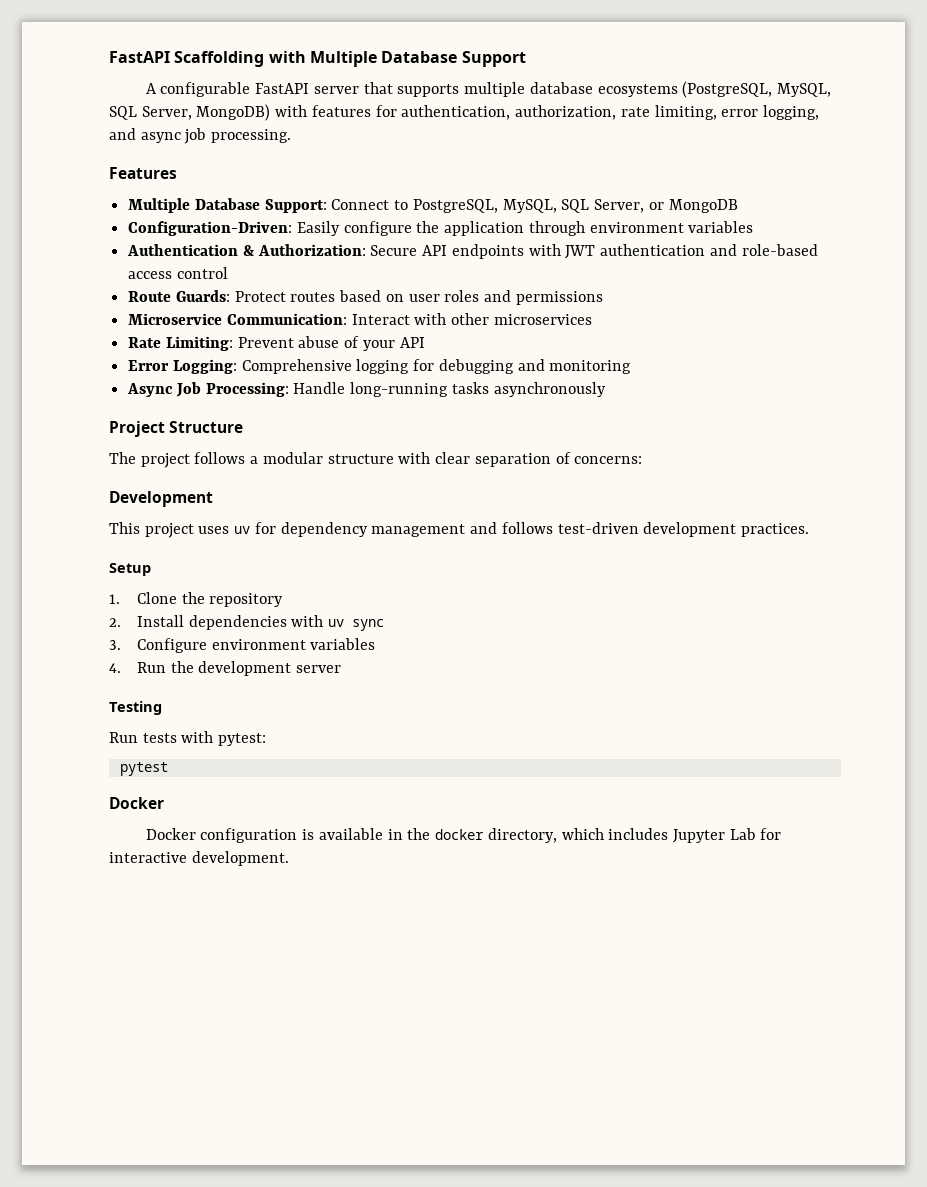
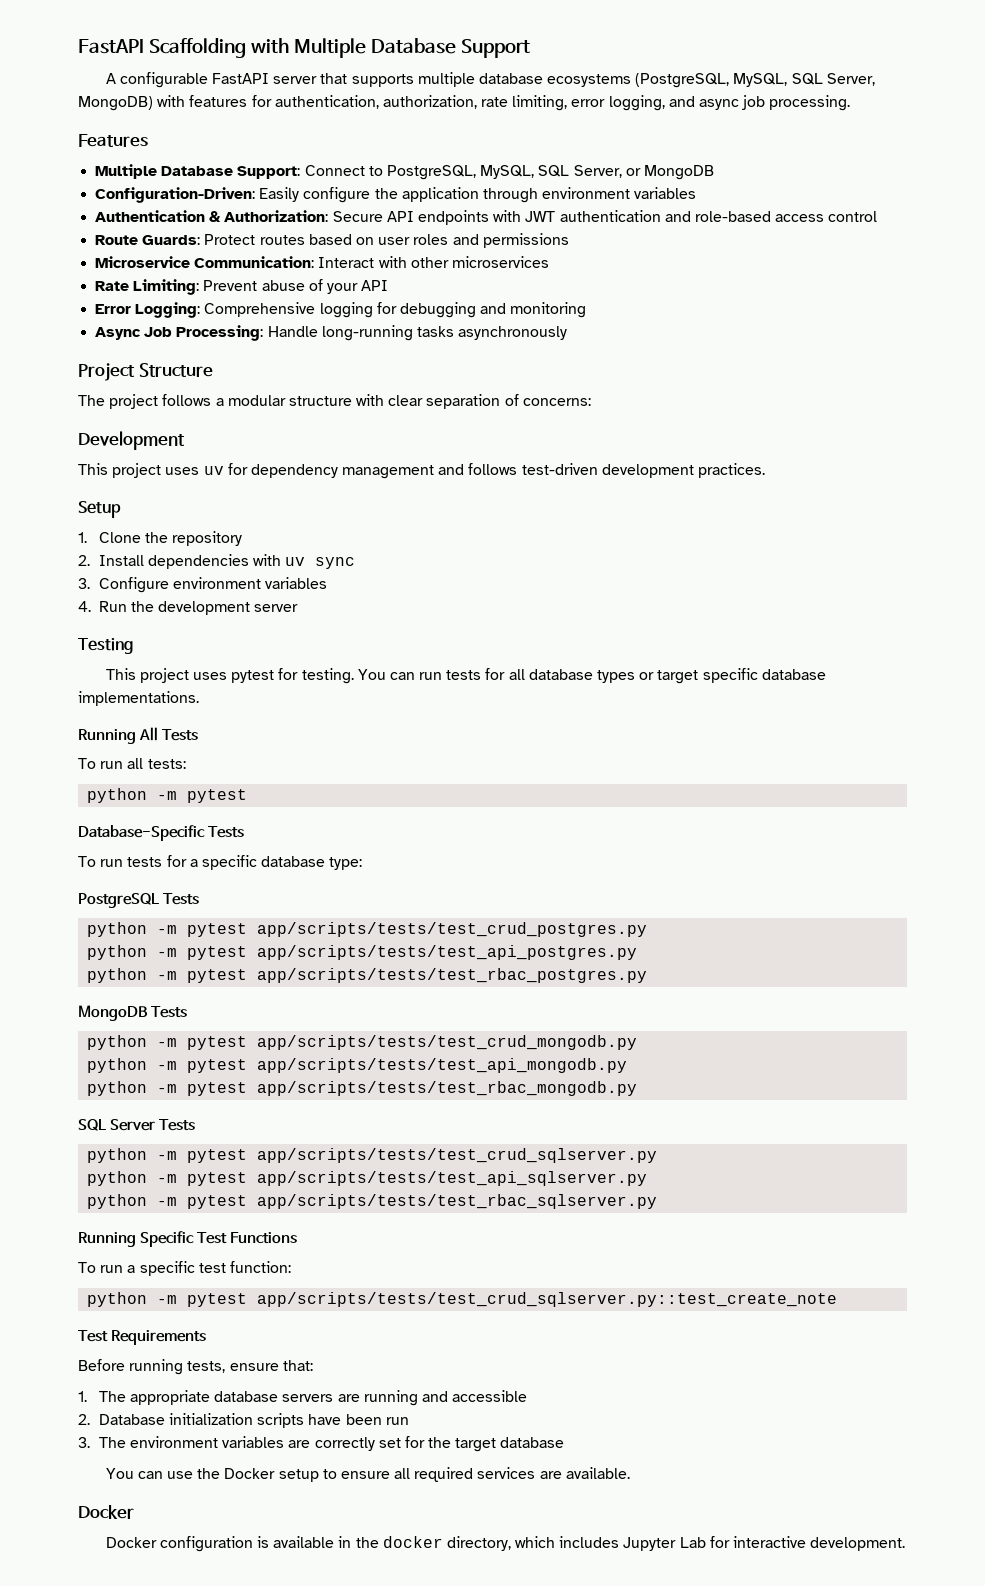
- Run tests with pytest:
- pytest
+ This project uses pytest for testing. You can run tests for all database types or target specific database implementations.
+ Running All Tests
+ To run all tests:
+ python -m pytest
+ Database-Specific Tests
+ To run tests for a specific database type:
+ PostgreSQL Tests
+ python -m pytest app/scripts/tests/test_crud_postgres.py
+ python -m pytest app/scripts/tests/test_api_postgres.py
+ python -m pytest app/scripts/tests/test_rbac_postgres.py
+ MongoDB Tests
+ python -m pytest app/scripts/tests/test_crud_mongodb.py
+ python -m pytest app/scripts/tests/test_api_mongodb.py
+ python -m pytest app/scripts/tests/test_rbac_mongodb.py
+ SQL Server Tests
+ python -m pytest app/scripts/tests/test_crud_sqlserver.py
+ python -m pytest app/scripts/tests/test_api_sqlserver.py
+ python -m pytest app/scripts/tests/test_rbac_sqlserver.py
+ Running Specific Test Functions
+ To run a specific test function:
+ python -m pytest app/scripts/tests/test_crud_sqlserver.py::test_create_note
+ Test Requirements
+ Before running tests, ensure that:
+ 1. The appropriate database servers are running and accessible
+ 2. Database initialization scripts have been run
+ 3. The environment variables are correctly set for the target database
+ You can use the Docker setup to ensure all required services are available.

